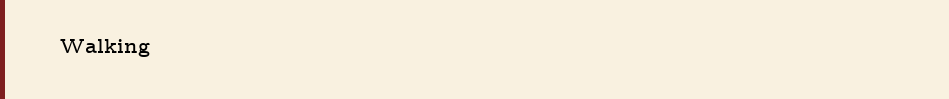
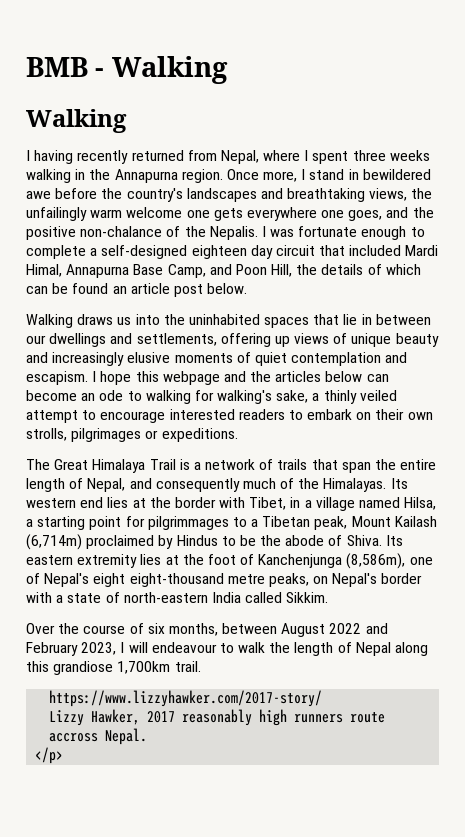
+ BMB - Walking
  Walking
+ I having recently returned from Nepal, where I spent three weeks walking in the Annapurna region. Once more, I stand in bewildered awe before the country's landscapes and breathtaking views, the unfailingly warm welcome one gets everywhere one goes, and the positive non-chalance of the Nepalis. I was fortunate enough to complete a self-designed eighteen day circuit that included Mardi Himal, Annapurna Base Camp, and Poon Hill, the details of which can be found an article post below.
+ Walking draws us into the uninhabited spaces that lie in between our dwellings and settlements, offering up views of unique beauty and increasingly elusive moments of quiet contemplation and escapism. I hope this webpage and the articles below can become an ode to walking for walking's sake, a thinly veiled attempt to encourage interested readers to embark on their own strolls, pilgrimages or expeditions.
+ The Great Himalaya Trail is a network of trails that span the entire length of Nepal, and consequently much of the Himalayas. Its western end lies at the border with Tibet, in a village named Hilsa, a starting point for pilgrimmages to a Tibetan peak, Mount Kailash (6,714m) proclaimed by Hindus to be the abode of Shiva. Its eastern extremity lies at the foot of Kanchenjunga (8,586m), one of Nepal's eight eight-thousand metre peaks, on Nepal's border with a state of north-eastern India called Sikkim.
+ Over the course of six months, between August 2022 and February 2023, I will endeavour to walk the length of Nepal along this grandiose 1,700km trail.
+ https://www.lizzyhawker.com/2017-story/
+ Lizzy Hawker, 2017 reasonably high runners route accross Nepal.
+ </p>

